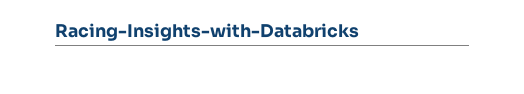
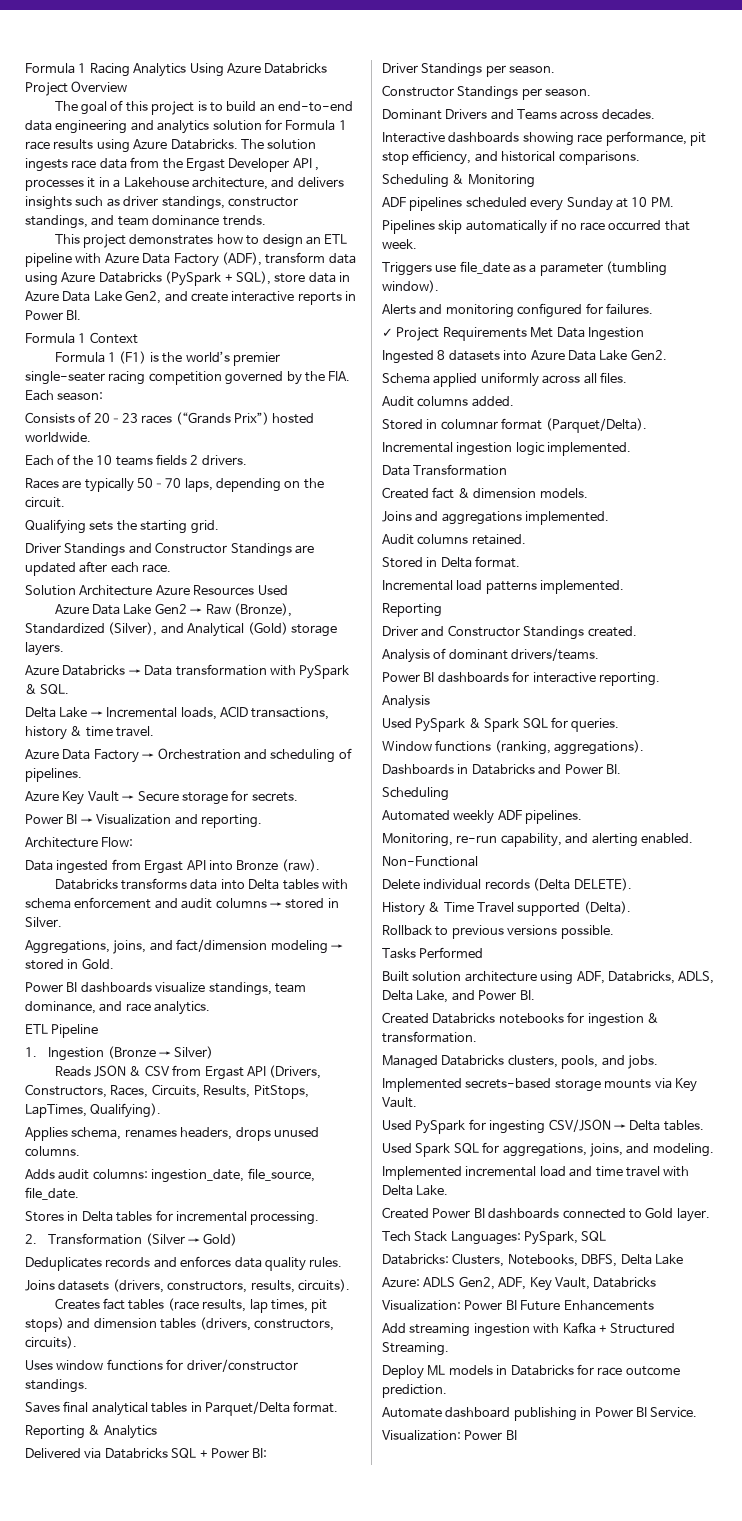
- Racing-Insights-with-Databricks
+ Formula 1 Racing Analytics Using Azure Databricks Project Overview
+ The goal of this project is to build an end-to-end data engineering and analytics solution for Formula 1 race results using Azure Databricks. The solution ingests race data from the Ergast Developer API , processes it in a Lakehouse architecture, and delivers insights such as driver standings, constructor standings, and team dominance trends.
+ This project demonstrates how to design an ETL pipeline with Azure Data Factory (ADF), transform data using Azure Databricks (PySpark + SQL), store data in Azure Data Lake Gen2, and create interactive reports in Power BI.
+ Formula 1 Context
+ Formula 1 (F1) is the world’s premier single-seater racing competition governed by the FIA. Each season:
+ Consists of 20–23 races (“Grands Prix”) hosted worldwide.
+ Each of the 10 teams fields 2 drivers.
+ Races are typically 50–70 laps, depending on the circuit.
+ Qualifying sets the starting grid.
+ Driver Standings and Constructor Standings are updated after each race.
+ Solution Architecture Azure Resources Used
+ Azure Data Lake Gen2 → Raw (Bronze), Standardized (Silver), and Analytical (Gold) storage layers.
+ Azure Databricks → Data transformation with PySpark & SQL.
+ Delta Lake → Incremental loads, ACID transactions, history & time travel.
+ Azure Data Factory → Orchestration and scheduling of pipelines.
+ Azure Key Vault → Secure storage for secrets.
+ Power BI → Visualization and reporting.
+ Architecture Flow:
+ Data ingested from Ergast API into Bronze (raw).
+ Databricks transforms data into Delta tables with schema enforcement and audit columns → stored in Silver.
+ Aggregations, joins, and fact/dimension modeling → stored in Gold.
+ Power BI dashboards visualize standings, team dominance, and race analytics.
+ ETL Pipeline
+ 1. Ingestion (Bronze → Silver)
+ Reads JSON & CSV from Ergast API (Drivers, Constructors, Races, Circuits, Results, PitStops, LapTimes, Qualifying).
+ Applies schema, renames headers, drops unused columns.
+ Adds audit columns: ingestion_date, file_source, file_date.
+ Stores in Delta tables for incremental processing.
+ 2. Transformation (Silver → Gold)
+ Deduplicates records and enforces data quality rules.
+ Joins datasets (drivers, constructors, results, circuits).
+ Creates fact tables (race results, lap times, pit stops) and dimension tables (drivers, constructors, circuits).
+ Uses window functions for driver/constructor standings.
+ Saves final analytical tables in Parquet/Delta format.
+ Reporting & Analytics
+ Delivered via Databricks SQL + Power BI:
+ Driver Standings per season.
+ Constructor Standings per season.
+ Dominant Drivers and Teams across decades.
+ Interactive dashboards showing race performance, pit stop efficiency, and historical comparisons.
+ Scheduling & Monitoring
+ ADF pipelines scheduled every Sunday at 10 PM.
+ Pipelines skip automatically if no race occurred that week.
+ Triggers use file_date as a parameter (tumbling window).
+ Alerts and monitoring configured for failures.
+ ✓ Project Requirements Met Data Ingestion
+ Ingested 8 datasets into Azure Data Lake Gen2.
+ Schema applied uniformly across all files.
+ Audit columns added.
+ Stored in columnar format (Parquet/Delta).
+ Incremental ingestion logic implemented.
+ Data Transformation
+ Created fact & dimension models.
+ Joins and aggregations implemented.
+ Audit columns retained.
+ Stored in Delta format.
+ Incremental load patterns implemented.
+ Reporting
+ Driver and Constructor Standings created.
+ Analysis of dominant drivers/teams.
+ Power BI dashboards for interactive reporting.
+ Analysis
+ Used PySpark & Spark SQL for queries.
+ Window functions (ranking, aggregations).
+ Dashboards in Databricks and Power BI.
+ Scheduling
+ Automated weekly ADF pipelines.
+ Monitoring, re-run capability, and alerting enabled.
+ Non-Functional
+ Delete individual records (Delta DELETE).
+ History & Time Travel supported (Delta).
+ Rollback to previous versions possible.
+ Tasks Performed
+ Built solution architecture using ADF, Databricks, ADLS, Delta Lake, and Power BI.
+ Created Databricks notebooks for ingestion & transformation.
+ Managed Databricks clusters, pools, and jobs.
+ Implemented secrets-based storage mounts via Key Vault.
+ Used PySpark for ingesting CSV/JSON → Delta tables.
+ Used Spark SQL for aggregations, joins, and modeling.
+ Implemented incremental load and time travel with Delta Lake.
+ Created Power BI dashboards connected to Gold layer.
+ Tech Stack Languages: PySpark, SQL
+ Databricks: Clusters, Notebooks, DBFS, Delta Lake
+ Azure: ADLS Gen2, ADF, Key Vault, Databricks
+ Visualization: Power BI Future Enhancements
+ Add streaming ingestion with Kafka + Structured Streaming.
+ Deploy ML models in Databricks for race outcome prediction.
+ Automate dashboard publishing in Power BI Service.
+ Visualization: Power BI

